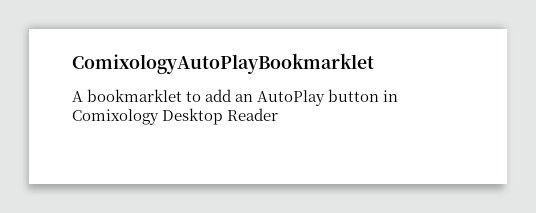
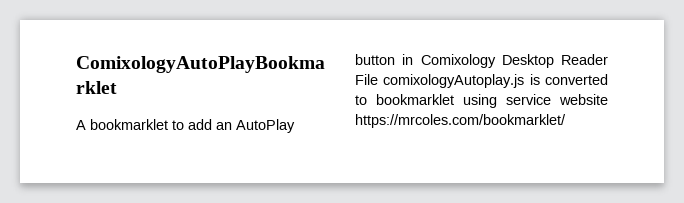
- A bookmarklet to add an AutoPlay button in Comixology Desktop Reader
+ A bookmarklet to add an AutoPlay button in Comixology Desktop Reader File comixologyAutoplay.js is converted to bookmarklet using service website https://mrcoles.com/bookmarklet/

